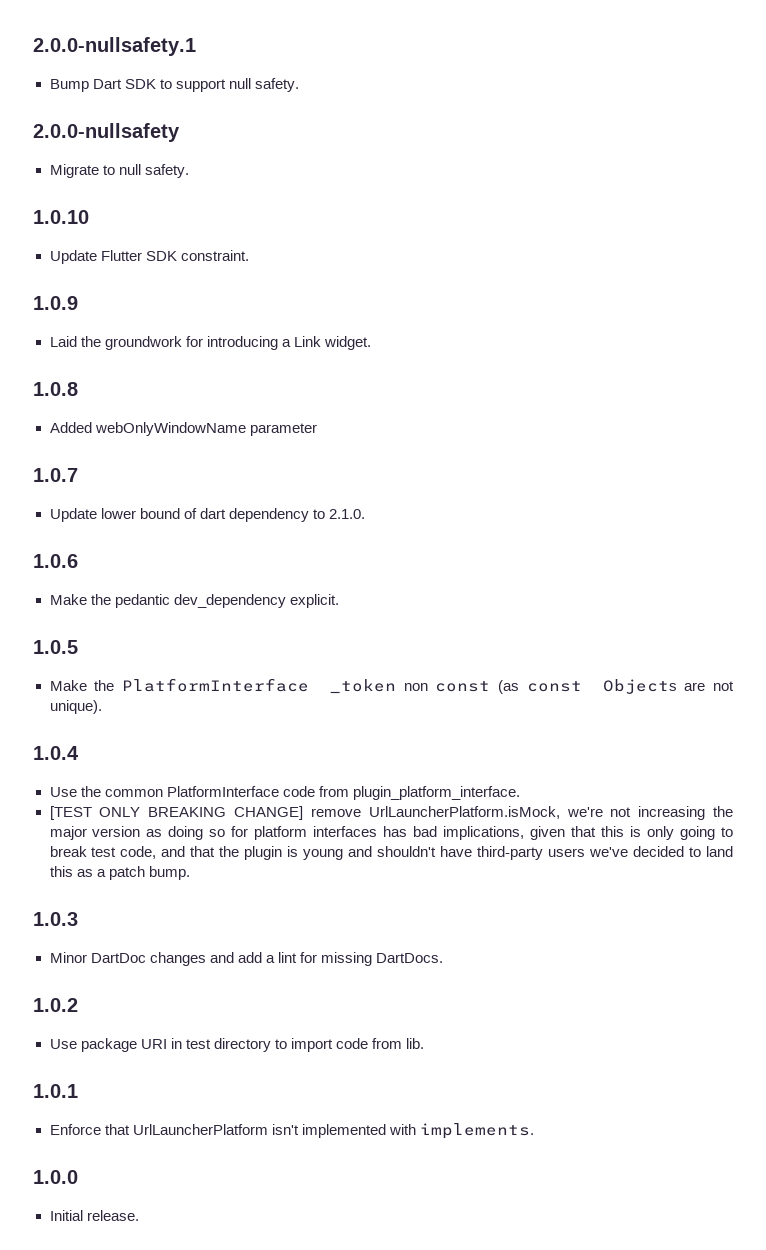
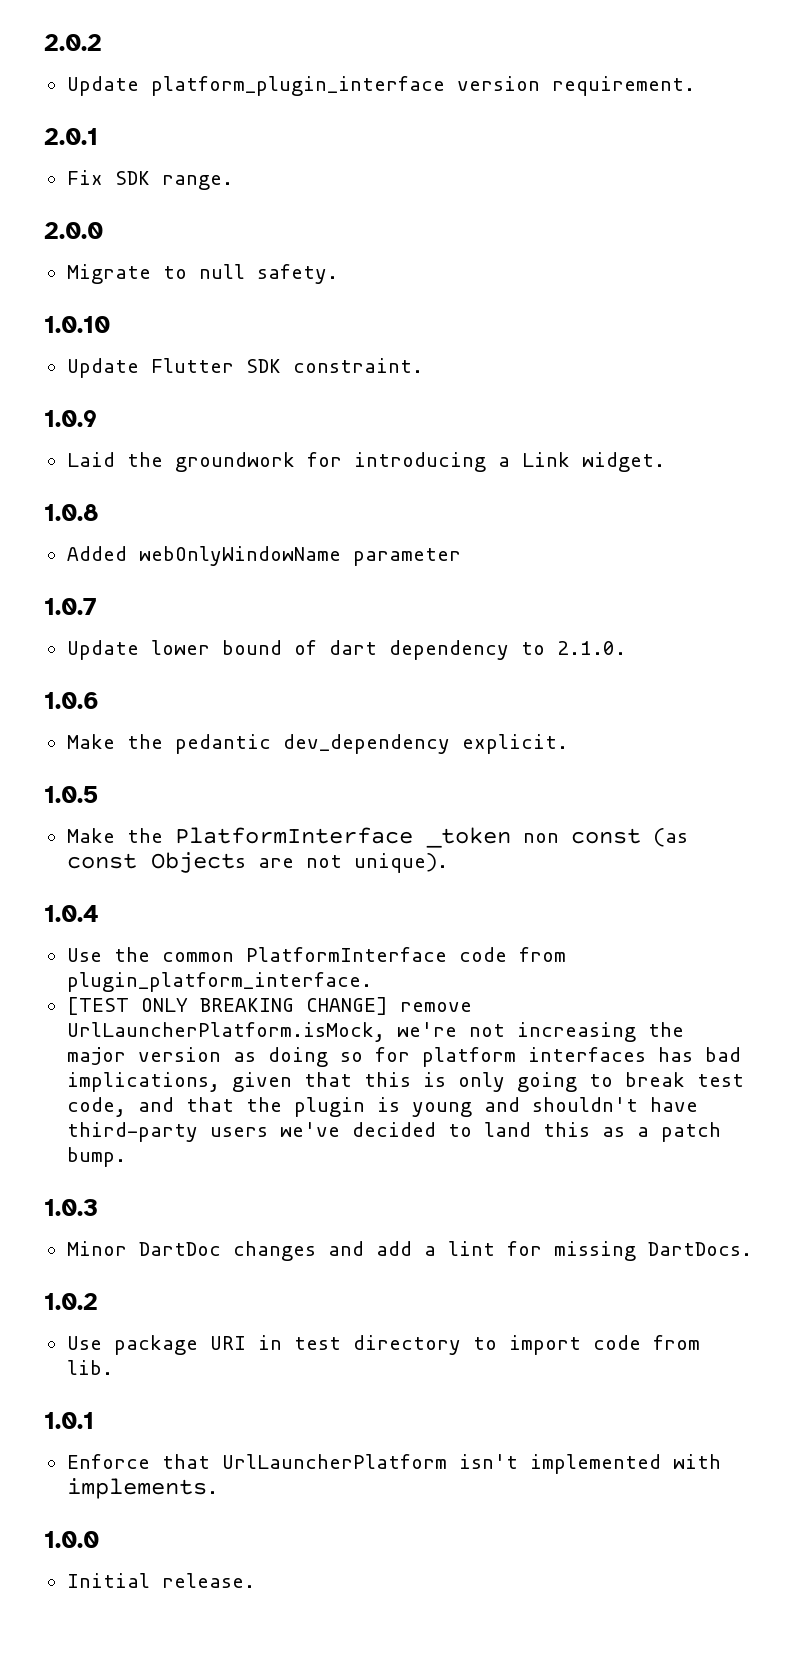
- 2.0.0-nullsafety.1
- Bump Dart SDK to support null safety.
- 2.0.0-nullsafety
+ 2.0.2
+ Update platform_plugin_interface version requirement.
+ 2.0.1
+ Fix SDK range.
+ 2.0.0

